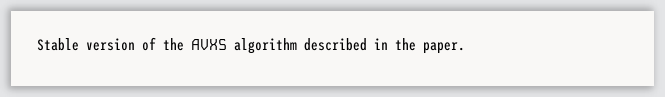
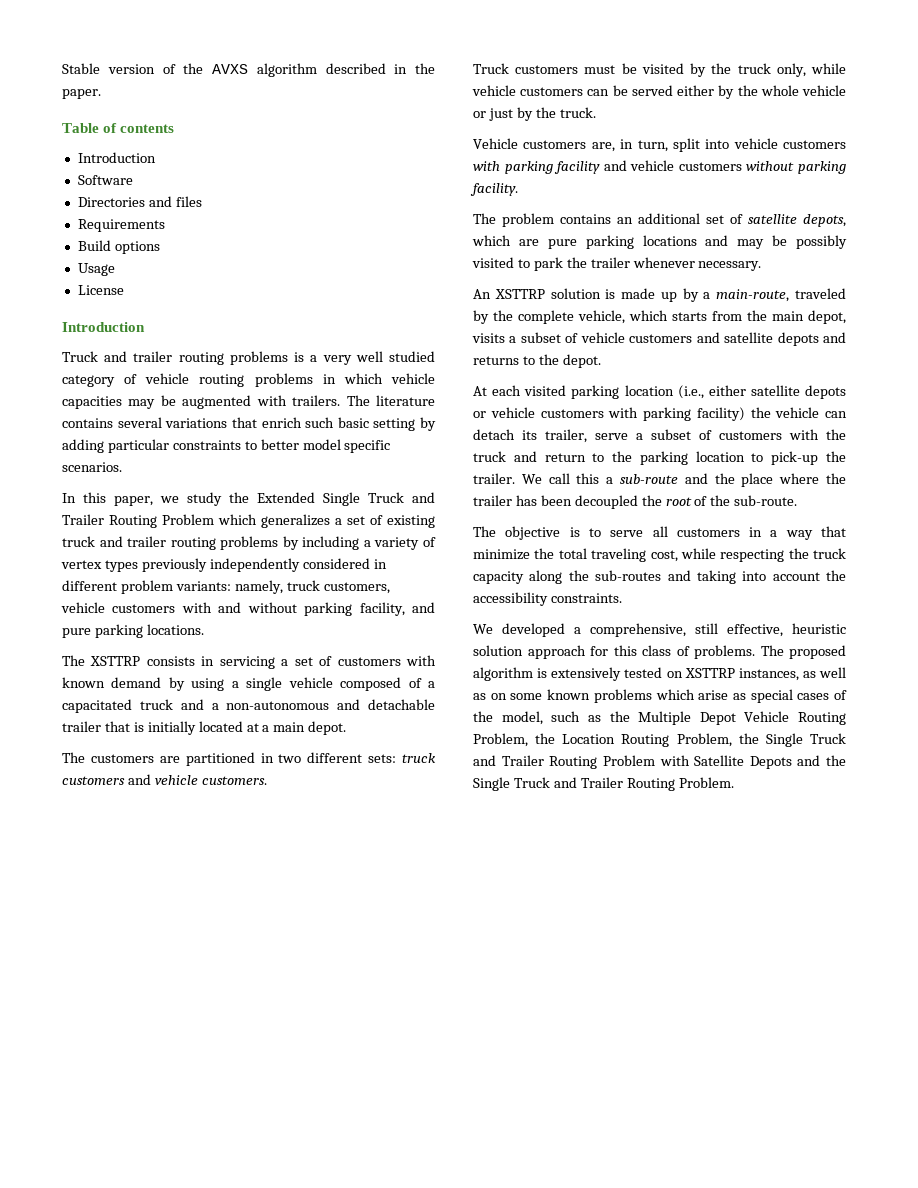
+ Table of contents
+ Introduction
+ Software
+ Directories and files
+ Requirements
+ Build options
+ Usage
+ License
+ Introduction
+ Truck and trailer routing problems is a very well studied category of vehicle routing problems in which vehicle capacities may be augmented with trailers. The literature contains several variations that enrich such basic setting by adding particular constraints to better model specific scenarios.
+ In this paper, we study the Extended Single Truck and Trailer Routing Problem which generalizes a set of existing truck and trailer routing problems by including a variety of vertex types previously independently considered in different problem variants: namely, truck customers, vehicle customers with and without parking facility, and pure parking locations.
+ The XSTTRP consists in servicing a set of customers with known demand by using a single vehicle composed of a capacitated truck and a non-autonomous and detachable trailer that is initially located at a main depot.
+ The customers are partitioned in two different sets: truck customers and vehicle customers.
+ Truck customers must be visited by the truck only, while vehicle customers can be served either by the whole vehicle or just by the truck.
+ Vehicle customers are, in turn, split into vehicle customers with parking facility and vehicle customers without parking facility.
+ The problem contains an additional set of satellite depots, which are pure parking locations and may be possibly visited to park the trailer whenever necessary.
+ An XSTTRP solution is made up by a main-route, traveled by the complete vehicle, which starts from the main depot, visits a subset of vehicle customers and satellite depots and returns to the depot.
+ At each visited parking location (i.e., either satellite depots or vehicle customers with parking facility) the vehicle can detach its trailer, serve a subset of customers with the truck and return to the parking location to pick-up the trailer. We call this a sub-route and the place where the trailer has been decoupled the root of the sub-route.
+ The objective is to serve all customers in a way that minimize the total traveling cost, while respecting the truck capacity along the sub-routes and taking into account the accessibility constraints.
+ We developed a comprehensive, still effective, heuristic solution approach for this class of problems. The proposed algorithm is extensively tested on XSTTRP instances, as well as on some known problems which arise as special cases of the model, such as the Multiple Depot Vehicle Routing Problem, the Location Routing Problem, the Single Truck and Trailer Routing Problem with Satellite Depots and the Single Truck and Trailer Routing Problem.

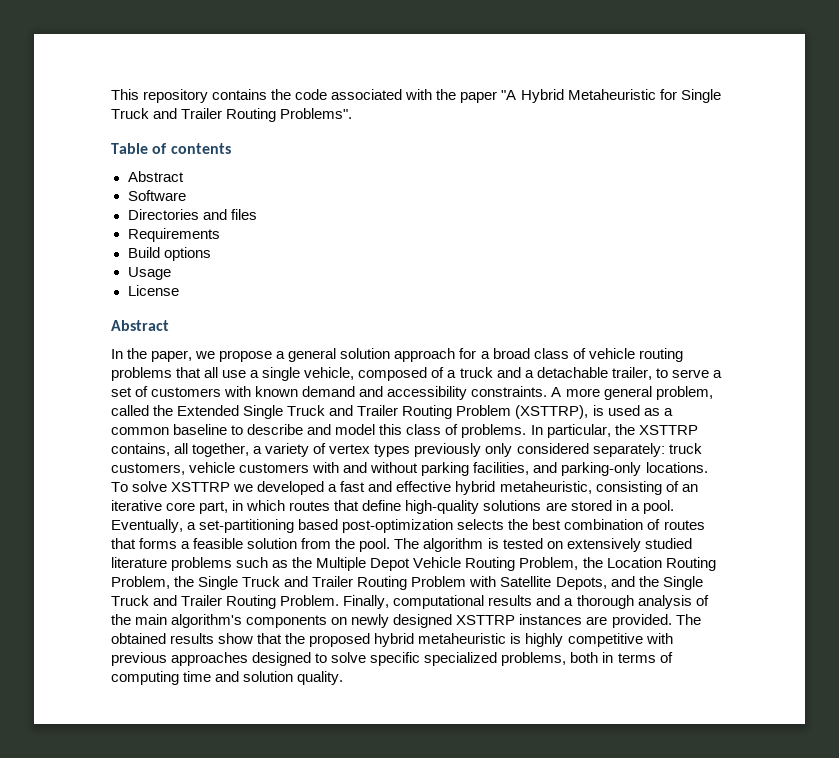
- Stable version of the AVXS algorithm described in the paper.
+ This repository contains the code associated with the paper "A Hybrid Metaheuristic for Single Truck and Trailer Routing Problems".
  Table of contents
- Introduction
+ Abstract
  License
- Introduction
- Truck and trailer routing problems is a very well studied category of vehicle routing problems in which vehicle capacities may be augmented with trailers. The literature contains several variations that enrich such basic setting by adding particular constraints to better model specific scenarios.
- In this paper, we study the Extended Single Truck and Trailer Routing Problem which generalizes a set of existing truck and trailer routing problems by including a variety of vertex types previously independently considered in different problem variants: namely, truck customers, vehicle customers with and without parking facility, and pure parking locations.
- The XSTTRP consists in servicing a set of customers with known demand by using a single vehicle composed of a capacitated truck and a non-autonomous and detachable trailer that is initially located at a main depot.
- The customers are partitioned in two different sets: truck customers and vehicle customers.
- Truck customers must be visited by the truck only, while vehicle customers can be served either by the whole vehicle or just by the truck.
- Vehicle customers are, in turn, split into vehicle customers with parking facility and vehicle customers without parking facility.
- The problem contains an additional set of satellite depots, which are pure parking locations and may be possibly visited to park the trailer whenever necessary.
- An XSTTRP solution is made up by a main-route, traveled by the complete vehicle, which starts from the main depot, visits a subset of vehicle customers and satellite depots and returns to the depot.
- At each visited parking location (i.e., either satellite depots or vehicle customers with parking facility) the vehicle can detach its trailer, serve a subset of customers with the truck and return to the parking location to pick-up the trailer. We call this a sub-route and the place where the trailer has been decoupled the root of the sub-route.
- The objective is to serve all customers in a way that minimize the total traveling cost, while respecting the truck capacity along the sub-routes and taking into account the accessibility constraints.
- We developed a comprehensive, still effective, heuristic solution approach for this class of problems. The proposed algorithm is extensively tested on XSTTRP instances, as well as on some known problems which arise as special cases of the model, such as the Multiple Depot Vehicle Routing Problem, the Location Routing Problem, the Single Truck and Trailer Routing Problem with Satellite Depots and the Single Truck and Trailer Routing Problem.
+ Abstract
+ In the paper, we propose a general solution approach for a broad class of vehicle routing problems that all use a single vehicle, composed of a truck and a detachable trailer, to serve a set of customers with known demand and accessibility constraints. A more general problem, called the Extended Single Truck and Trailer Routing Problem (XSTTRP), is used as a common baseline to describe and model this class of problems. In particular, the XSTTRP contains, all together, a variety of vertex types previously only considered separately: truck customers, vehicle customers with and without parking facilities, and parking-only locations. To solve XSTTRP we developed a fast and effective hybrid metaheuristic, consisting of an iterative core part, in which routes that define high-quality solutions are stored in a pool. Eventually, a set-partitioning based post-optimization selects the best combination of routes that forms a feasible solution from the pool. The algorithm is tested on extensively studied literature problems such as the Multiple Depot Vehicle Routing Problem, the Location Routing Problem, the Single Truck and Trailer Routing Problem with Satellite Depots, and the Single Truck and Trailer Routing Problem.
+ Finally, computational results and a thorough analysis of the main algorithm's components on newly designed XSTTRP instances are provided. The obtained results show that the proposed hybrid metaheuristic is highly competitive with previous approaches designed to solve specific specialized problems, both in terms of computing time and solution quality.

